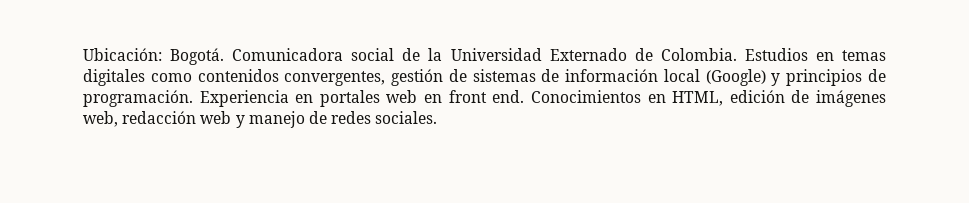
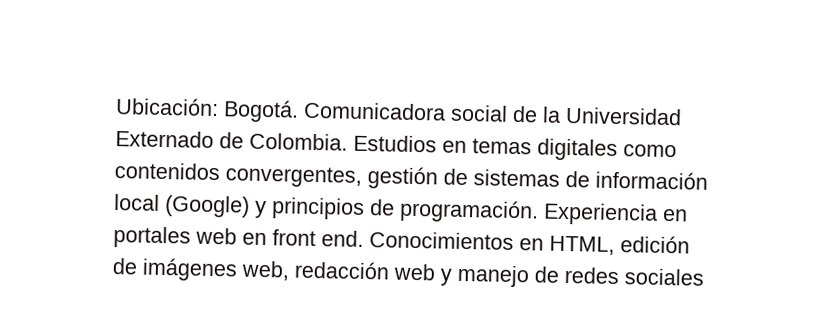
- Conocimientos en HTML, edición de imágenes web, redacción web y manejo de redes sociales.
+ Conocimientos en HTML, edición de imágenes web, redacción web y manejo de redes sociales

